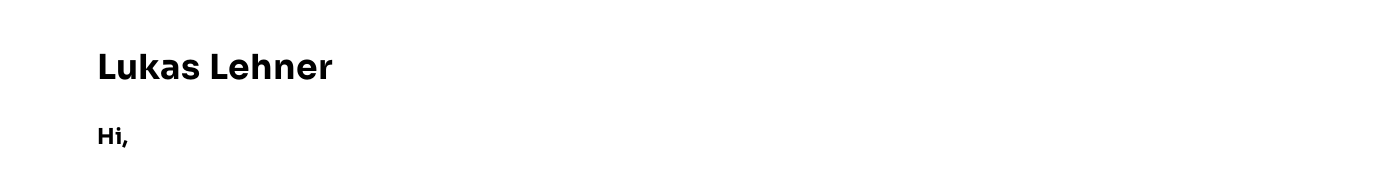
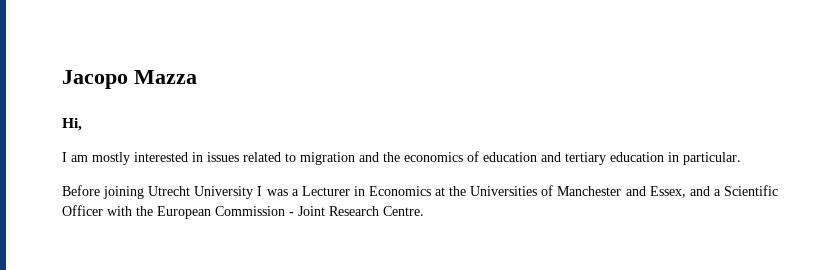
- Lukas Lehner
+ Jacopo Mazza
+ I am mostly interested in issues related to migration and the economics of education and tertiary education in particular.
+ Before joining Utrecht University I was a Lecturer in Economics at the Universities of Manchester and Essex, and a Scientific Officer with the European Commission - Joint Research Centre.

